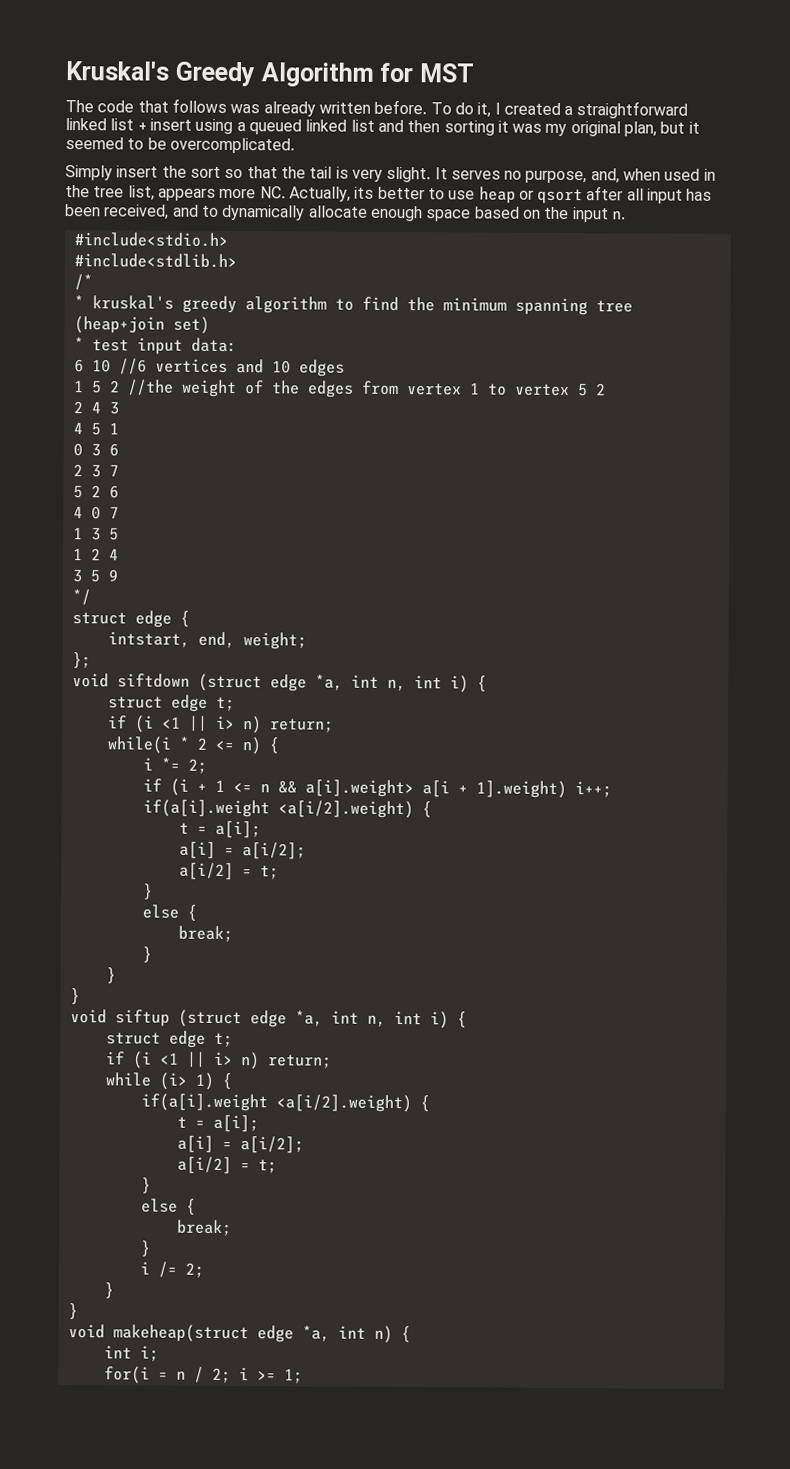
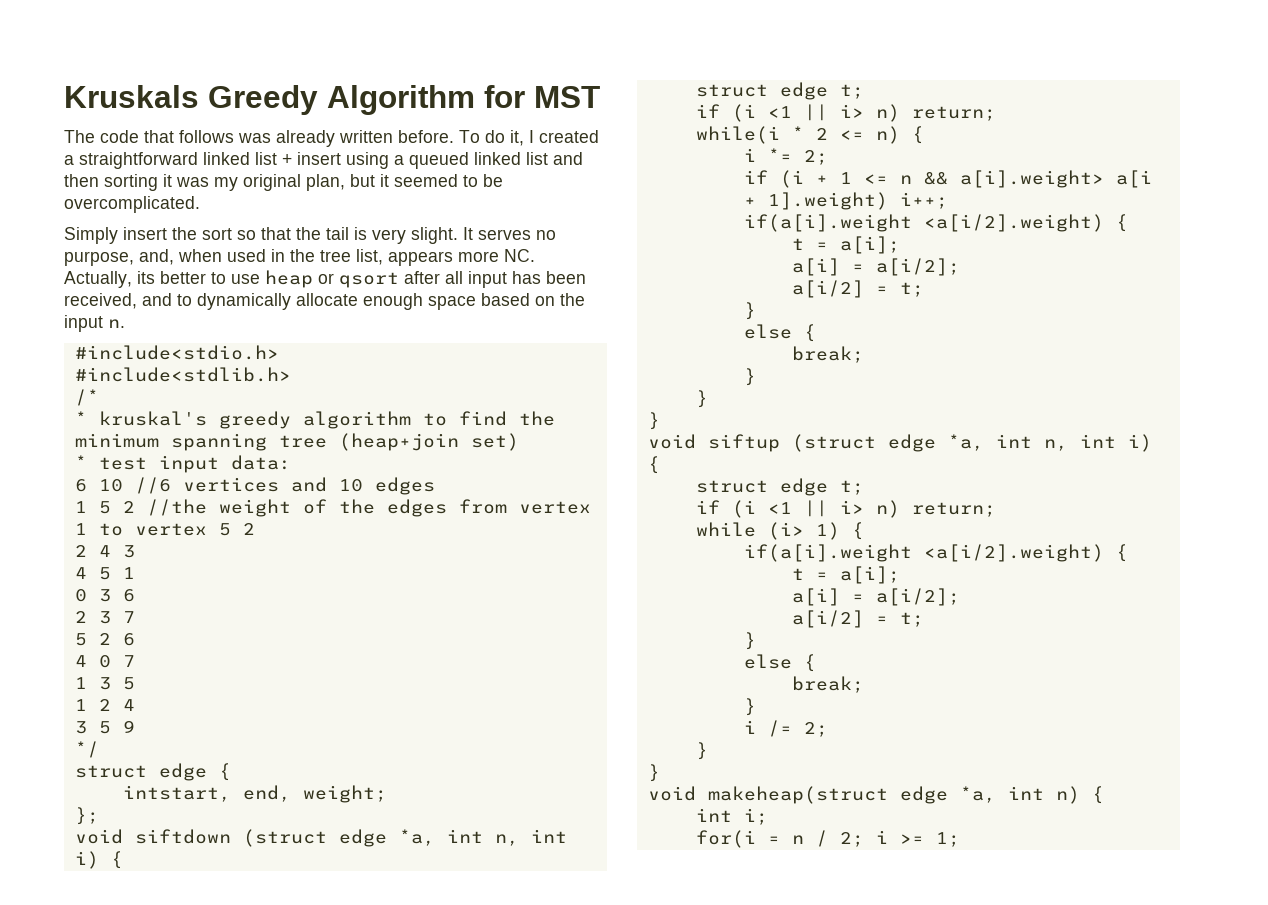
- Kruskal's Greedy Algorithm for MST
+ Kruskals Greedy Algorithm for MST

